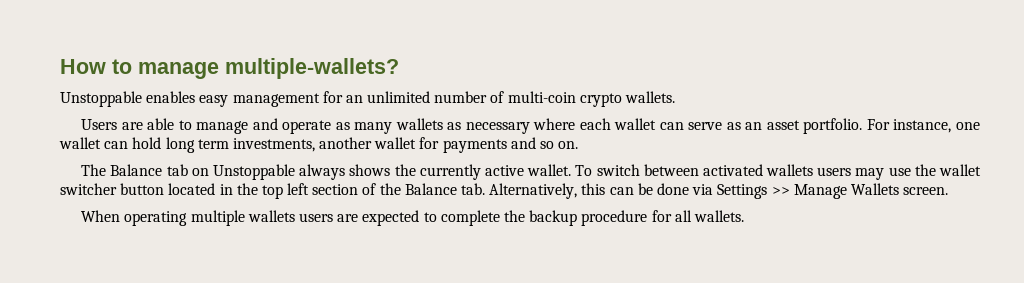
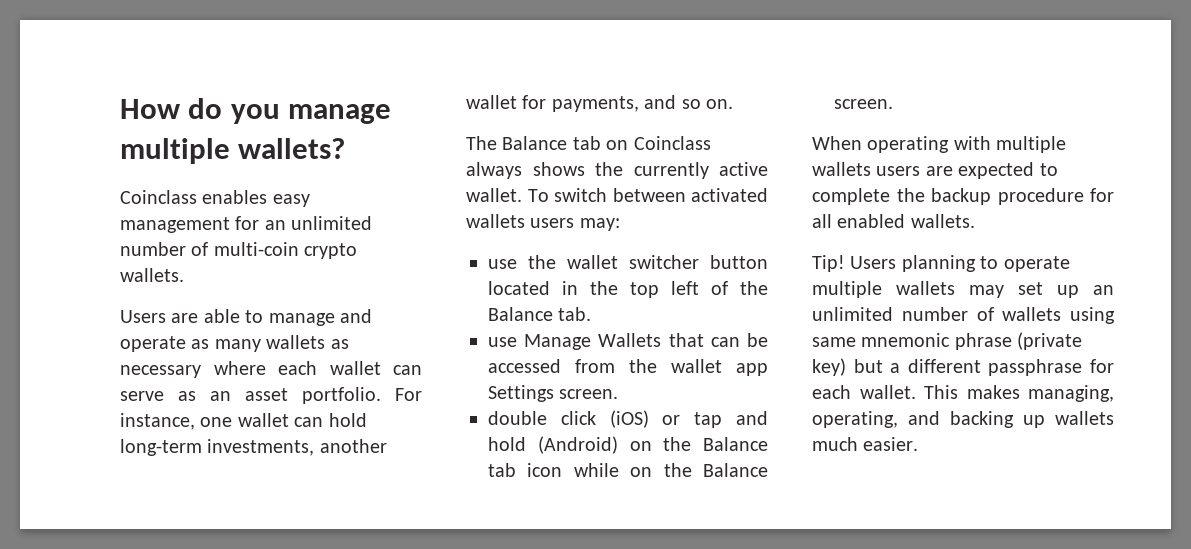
- How to manage multiple-wallets?
- Unstoppable enables easy management for an unlimited number of multi-coin crypto wallets.
+ How do you manage multiple wallets?
+ Coinclass enables easy management for an unlimited number of multi-coin crypto wallets.
- For instance, one wallet can hold long term investments, another wallet for payments and so on.
+ For instance, one wallet can hold long-term investments, another wallet for payments, and so on.
- The Balance tab on Unstoppable always shows the currently active wallet.
+ The Balance tab on Coinclass always shows the currently active wallet.
- To switch between activated wallets users may use the wallet switcher button located in the top left section of the Balance tab. Alternatively, this can be done via Settings >> Manage Wallets screen.
+ To switch between activated wallets users may:
+ use the wallet switcher button located in the top left of the Balance tab.
+ use Manage Wallets that can be accessed from the wallet app Settings screen.
+ double click (iOS) or tap and hold (Android) on the Balance tab icon while on the Balance screen.
- When operating multiple wallets users are expected to complete the backup procedure for all wallets.
+ When operating with multiple wallets users are expected to complete the backup procedure for all enabled wallets.
+ Tip! Users planning to operate multiple wallets may set up an unlimited number of wallets using same mnemonic phrase (private key) but a different passphrase for each wallet. This makes managing, operating, and backing up wallets much easier.

